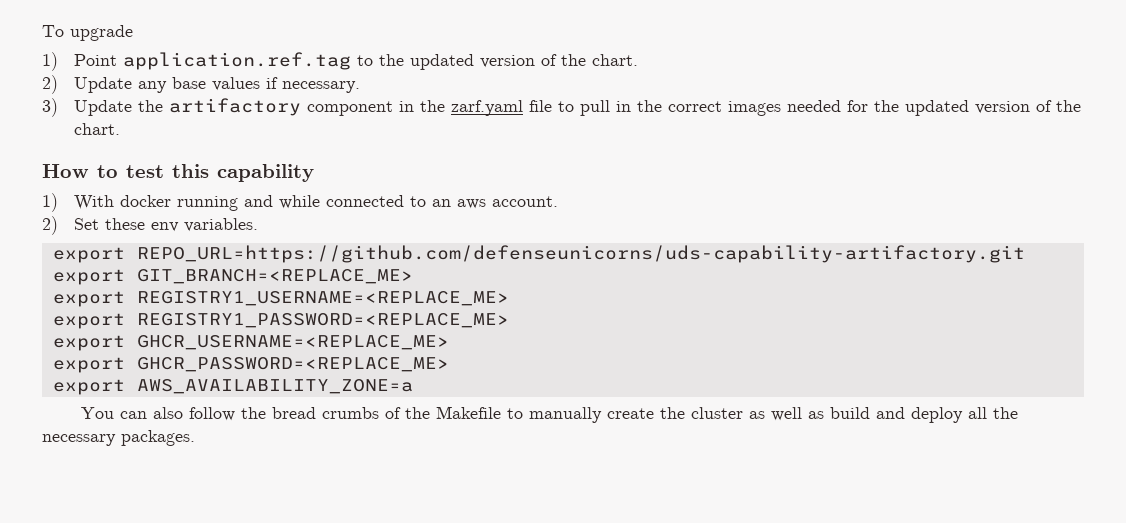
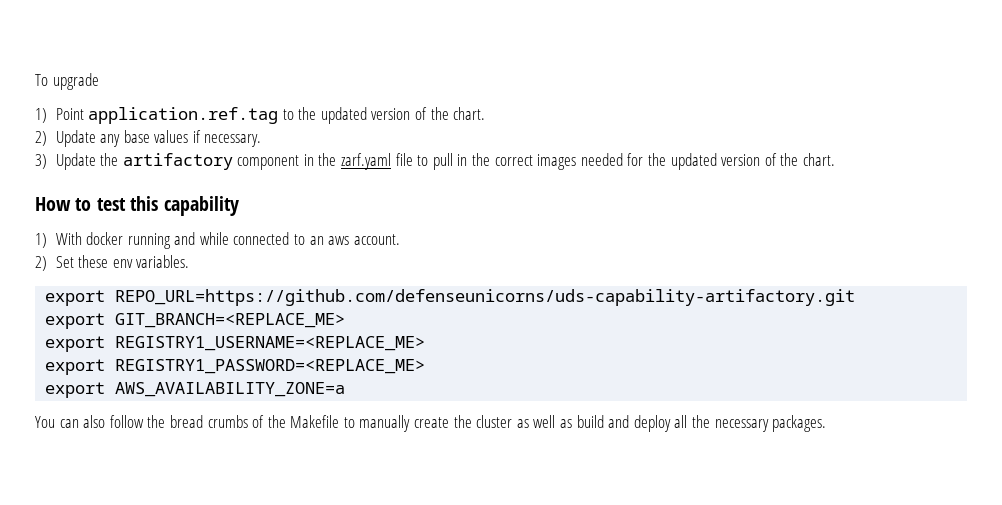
- export GHCR_USERNAME=<REPLACE_ME>
- export GHCR_PASSWORD=<REPLACE_ME>

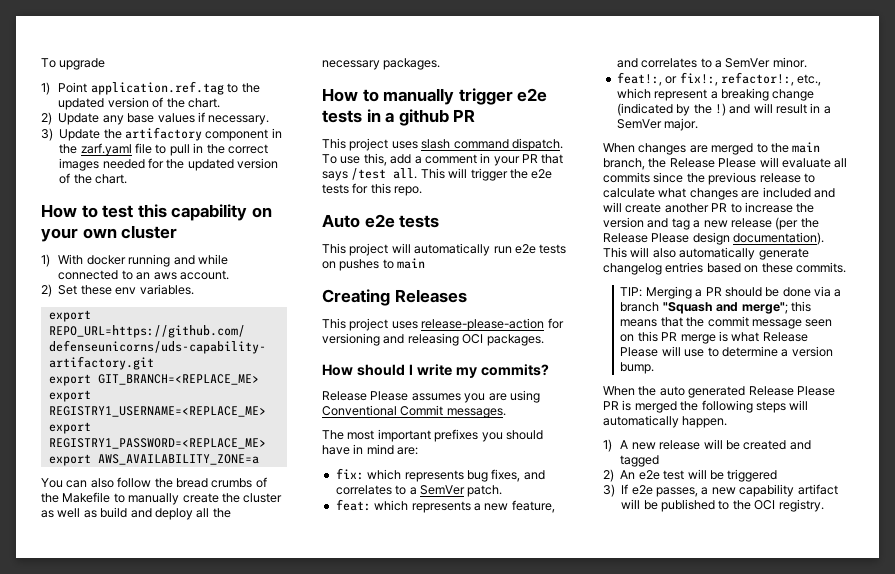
- How to test this capability
+ How to test this capability on your own cluster
+ How to manually trigger e2e tests in a github PR
+ This project uses slash command dispatch. To use this, add a comment in your PR that says /test all. This will trigger the e2e tests for this repo.
+ Auto e2e tests
+ This project will automatically run e2e tests on pushes to main
+ Creating Releases
+ This project uses release-please-action for versioning and releasing OCI packages.
+ How should I write my commits?
+ Release Please assumes you are using Conventional Commit messages.
+ The most important prefixes you should have in mind are:
+ fix: which represents bug fixes, and correlates to a SemVer patch.
+ feat: which represents a new feature, and correlates to a SemVer minor.
+ feat!:, or fix!:, refactor!:, etc., which represent a breaking change (indicated by the !) and will result in a SemVer major.
+ When changes are merged to the main branch, the Release Please will evaluate all commits since the previous release to calculate what changes are included and will create another PR to increase the version and tag a new release (per the Release Please design documentation). This will also automatically generate changelog entries based on these commits.
+ TIP: Merging a PR should be done via a branch "Squash and merge"; this means that the commit message seen on this PR merge is what Release Please will use to determine a version bump.
+ When the auto generated Release Please PR is merged the following steps will automatically happen.
+ 1) A new release will be created and tagged
+ 2) An e2e test will be triggered
+ 3) If e2e passes, a new capability artifact will be published to the OCI registry.

